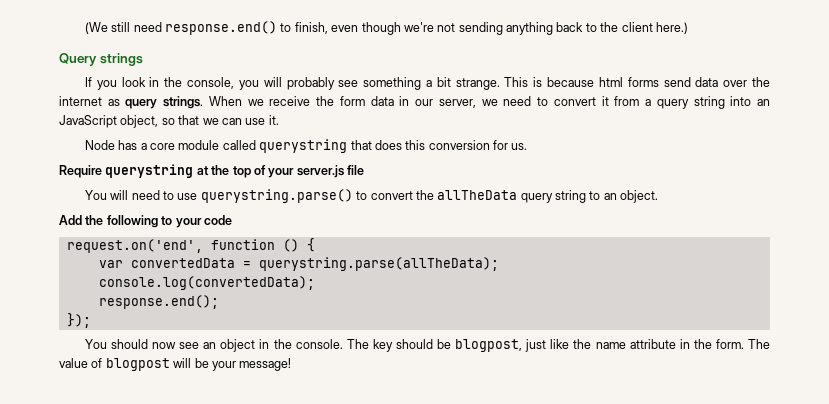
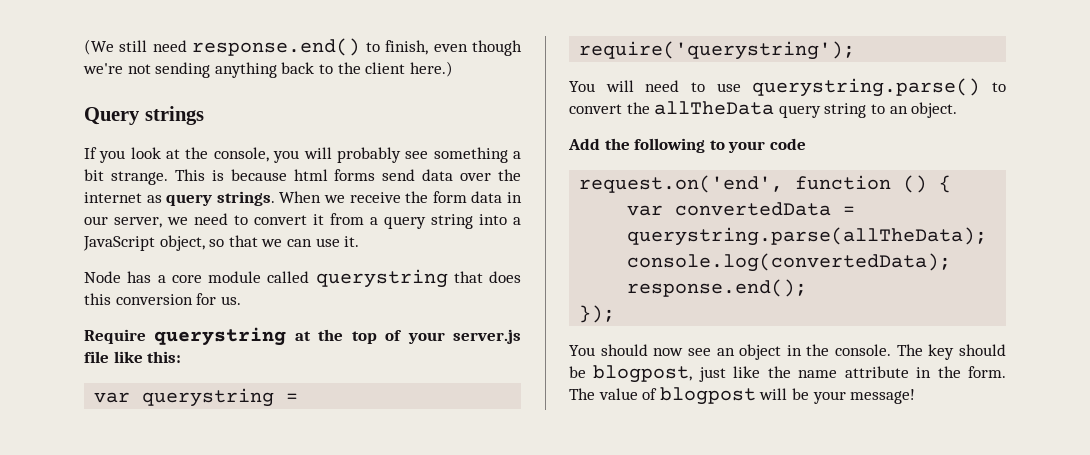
- If you look in the console, you will probably see something a bit strange.
+ If you look at the console, you will probably see something a bit strange.
- When we receive the form data in our server, we need to convert it from a query string into an JavaScript object, so that we can use it.
+ When we receive the form data in our server, we need to convert it from a query string into a JavaScript object, so that we can use it.
- Require querystring at the top of your server.js file
+ Require querystring at the top of your server.js file like this:
+ var querystring = require('querystring');

